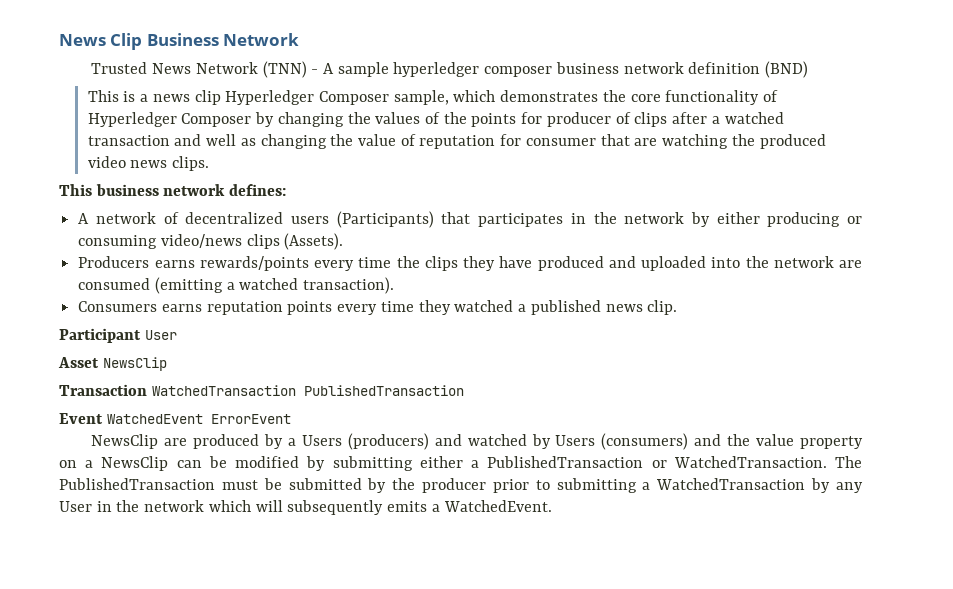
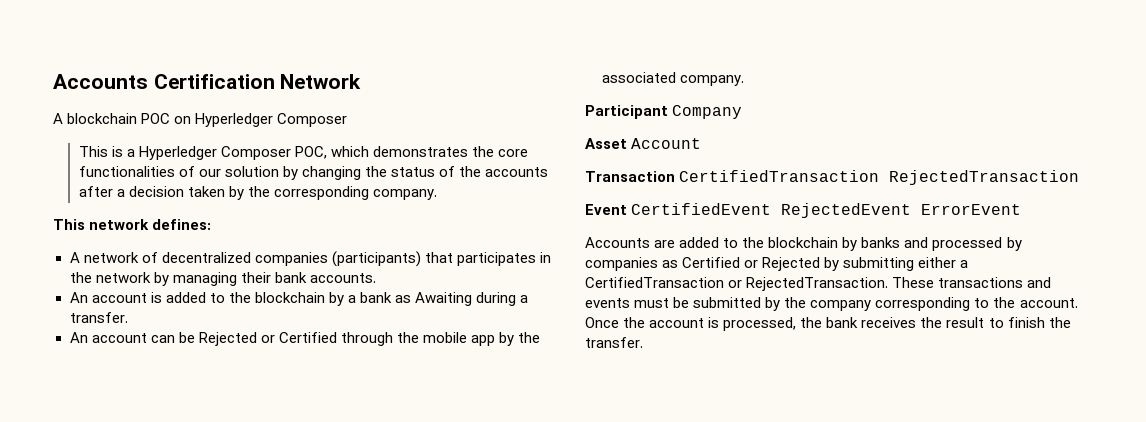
- News Clip Business Network
- Trusted News Network (TNN) - A sample hyperledger composer business network definition (BND)
+ Accounts Certification Network
+ A blockchain POC on Hyperledger Composer
- This is a news clip Hyperledger Composer sample, which demonstrates the core functionality of Hyperledger Composer by changing the values of the points for producer of clips after a watched transaction and well as changing the value of reputation for consumer that are watching the produced video news clips.
- This business network defines:
+ This is a Hyperledger Composer POC, which demonstrates the core functionalities of our solution by changing the status of the accounts after a decision taken by the corresponding company.
+ This network defines:
- A network of decentralized users (Participants) that participates in the network by either producing or consuming video/news clips (Assets).
- Producers earns rewards/points every time the clips they have produced and uploaded into the network are consumed (emitting a watched transaction).
- Consumers earns reputation points every time they watched a published news clip.
+ A network of decentralized companies (participants) that participates in the network by managing their bank accounts.
+ An account is added to the blockchain by a bank as Awaiting during a transfer.
+ An account can be Rejected or Certified through the mobile app by the associated company.
- Participant User
+ Participant Company
- Asset NewsClip
+ Asset Account
- Transaction WatchedTransaction PublishedTransaction
+ Transaction CertifiedTransaction RejectedTransaction
- Event WatchedEvent ErrorEvent
+ Event CertifiedEvent RejectedEvent ErrorEvent
- NewsClip are produced by a Users (producers) and watched by Users (consumers) and the value property on a NewsClip can be modified by submitting either a PublishedTransaction or WatchedTransaction. The PublishedTransaction must be submitted by the producer prior to submitting a WatchedTransaction by any User in the network which will subsequently emits a WatchedEvent.
+ Accounts are added to the blockchain by banks and processed by companies as Certified or Rejected by submitting either a CertifiedTransaction or RejectedTransaction. These transactions and events must be submitted by the company corresponding to the account. Once the account is processed, the bank receives the result to finish the transfer.

